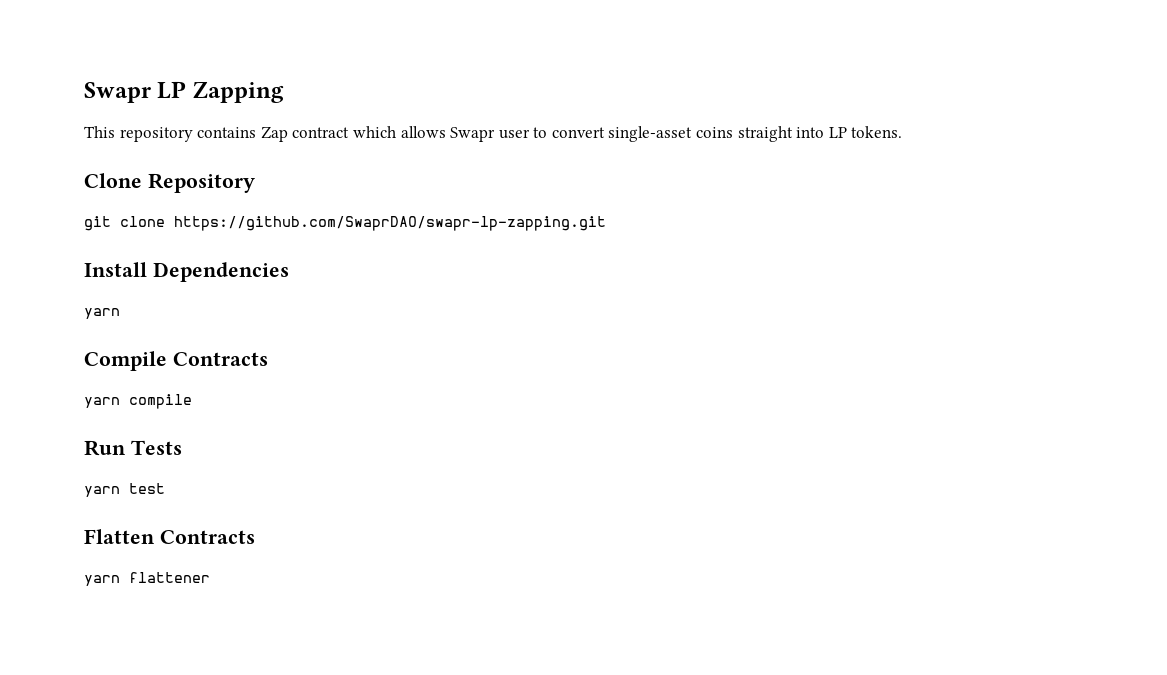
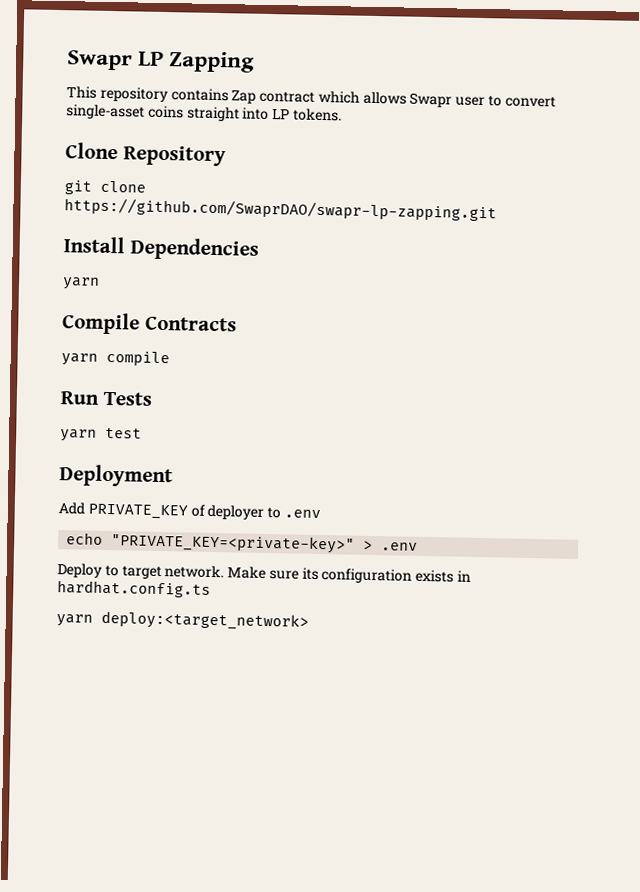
- Flatten Contracts
- yarn flattener
+ Deployment
+ Add PRIVATE_KEY of deployer to .env
+ echo "PRIVATE_KEY=<private-key>" > .env
+ Deploy to target network. Make sure its configuration exists in hardhat.config.ts
+ yarn deploy:<target_network>

